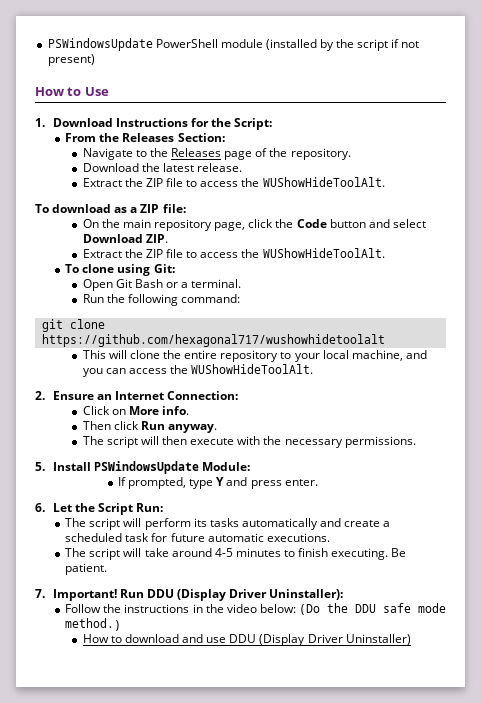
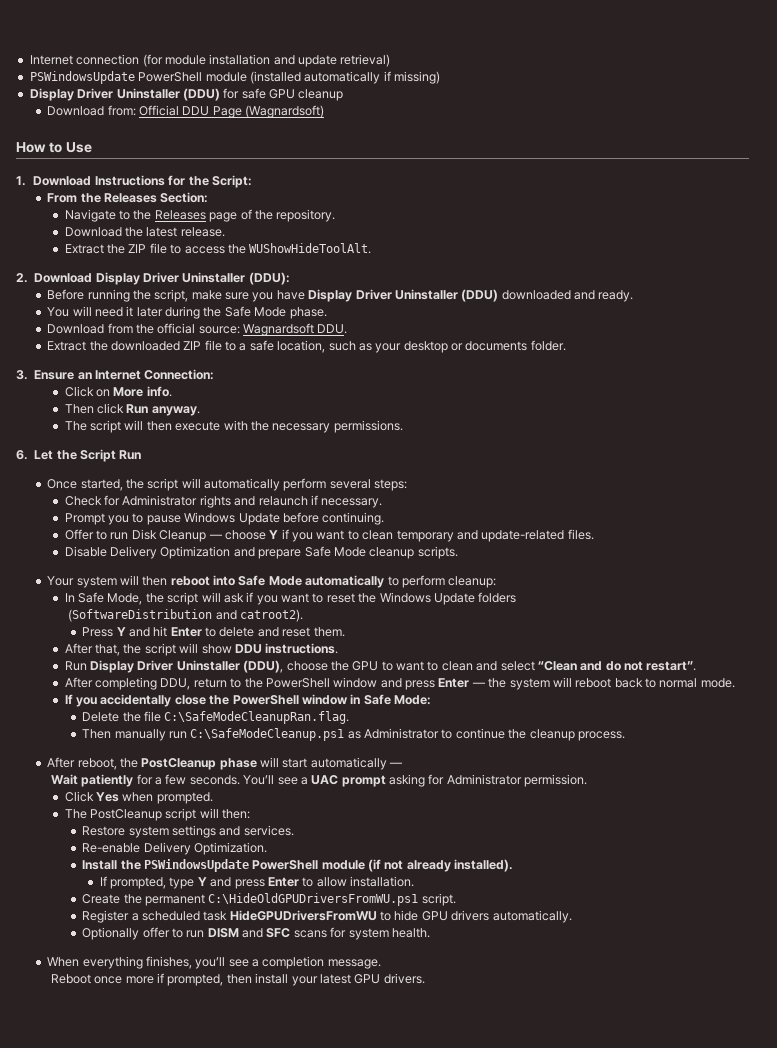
- PSWindowsUpdate PowerShell module (installed by the script if not present)
+ Internet connection (for module installation and update retrieval)
+ PSWindowsUpdate PowerShell module (installed automatically if missing)
+ Display Driver Uninstaller (DDU) for safe GPU cleanup
+ Download from: Official DDU Page (Wagnardsoft)
- To download as a ZIP file:
- On the main repository page, click the Code button and select Download ZIP.
- Extract the ZIP file to access the WUShowHideToolAlt.
- To clone using Git:
- Open Git Bash or a terminal.
- Run the following command:
- git clone https://github.com/hexagonal717/wushowhidetoolalt
- This will clone the entire repository to your local machine, and you can access the WUShowHideToolAlt.
- 2. Ensure an Internet Connection:
+ 2. Download Display Driver Uninstaller (DDU):
+ Before running the script, make sure you have Display Driver Uninstaller (DDU) downloaded and ready.
+ You will need it later during the Safe Mode phase.
+ Download from the official source: Wagnardsoft DDU.
+ Extract the downloaded ZIP file to a safe location, such as your desktop or documents folder.
+ 3. Ensure an Internet Connection:
- 5. Install PSWindowsUpdate Module:
+ 6. Let the Script Run
+ Once started, the script will automatically perform several steps:
+ Check for Administrator rights and relaunch if necessary.
+ Prompt you to pause Windows Update before continuing.
+ Offer to run Disk Cleanup — choose Y if you want to clean temporary and update-related files.
+ Disable Delivery Optimization and prepare Safe Mode cleanup scripts.
+ Your system will then reboot into Safe Mode automatically to perform cleanup:
+ In Safe Mode, the script will ask if you want to reset the Windows Update folders
+ (SoftwareDistribution and catroot2).
+ Press Y and hit Enter to delete and reset them.
+ After that, the script will show DDU instructions.
+ Run Display Driver Uninstaller (DDU), choose the GPU to want to clean and select “Clean and do not restart”.
+ After completing DDU, return to the PowerShell window and press Enter — the system will reboot back to normal mode.
+ If you accidentally close the PowerShell window in Safe Mode:
+ Delete the file C:\SafeModeCleanupRan.flag.
+ Then manually run C:\SafeModeCleanup.ps1 as Administrator to continue the cleanup process.
+ After reboot, the PostCleanup phase will start automatically —
+ Wait patiently for a few seconds. You’ll see a UAC prompt asking for Administrator permission.
+ Click Yes when prompted.
+ The PostCleanup script will then:
+ Restore system settings and services.
+ Re-enable Delivery Optimization.
+ Install the PSWindowsUpdate PowerShell module (if not already installed).
- If prompted, type Y and press enter.
- 6. Let the Script Run:
- The script will perform its tasks automatically and create a scheduled task for future automatic executions.
- The script will take around 4-5 minutes to finish executing. Be patient.
- 7. Important! Run DDU (Display Driver Uninstaller):
- Follow the instructions in the video below: (Do the DDU safe mode method.)
- How to download and use DDU (Display Driver Uninstaller)
+ If prompted, type Y and press Enter to allow installation.
+ Create the permanent C:\HideOldGPUDriversFromWU.ps1 script.
+ Register a scheduled task HideGPUDriversFromWU to hide GPU drivers automatically.
+ Optionally offer to run DISM and SFC scans for system health.
+ When everything finishes, you’ll see a completion message.
+ Reboot once more if prompted, then install your latest GPU drivers.

